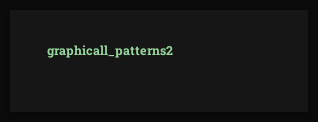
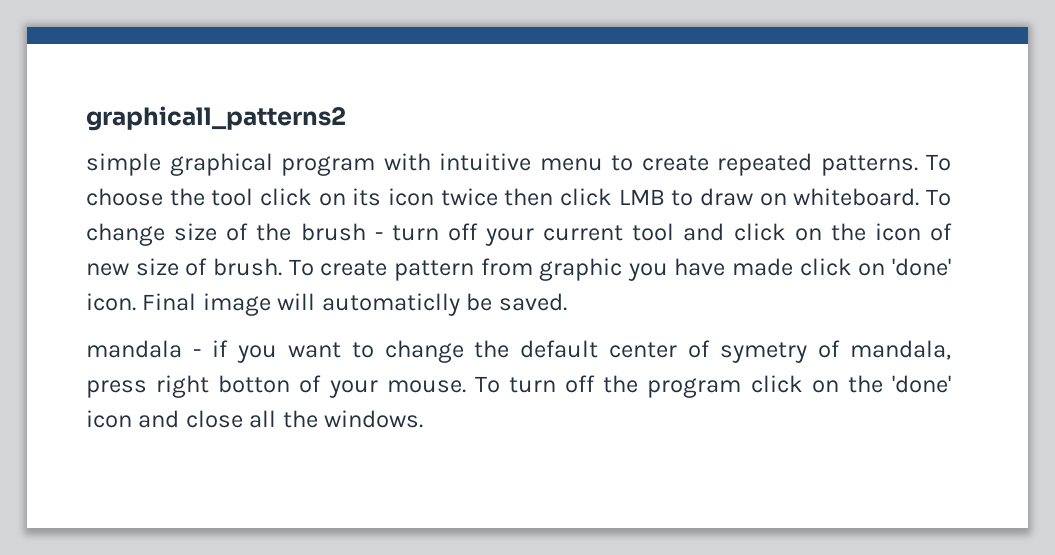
+ simple graphical program with intuitive menu to create repeated patterns. To choose the tool click on its icon twice then click LMB to draw on whiteboard. To change size of the brush - turn off your current tool and click on the icon of new size of brush. To create pattern from graphic you have made click on 'done' icon. Final image will automaticlly be saved.
+ mandala - if you want to change the default center of symetry of mandala, press right botton of your mouse. To turn off the program click on the 'done' icon and close all the windows.

